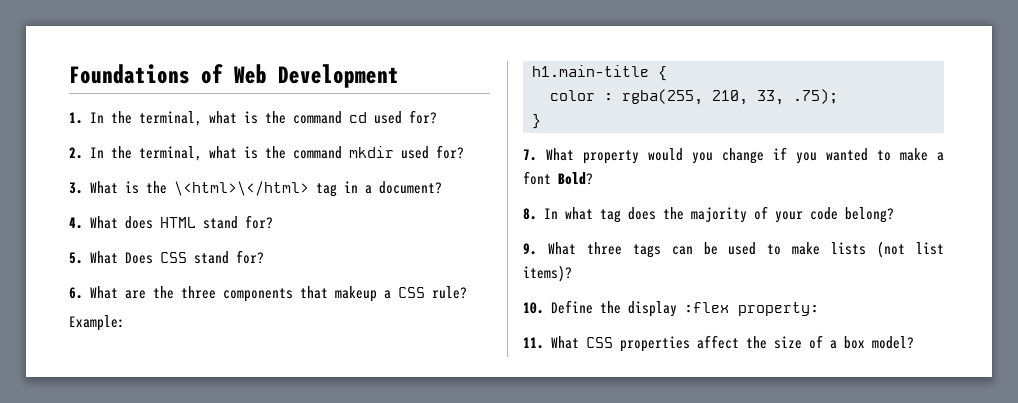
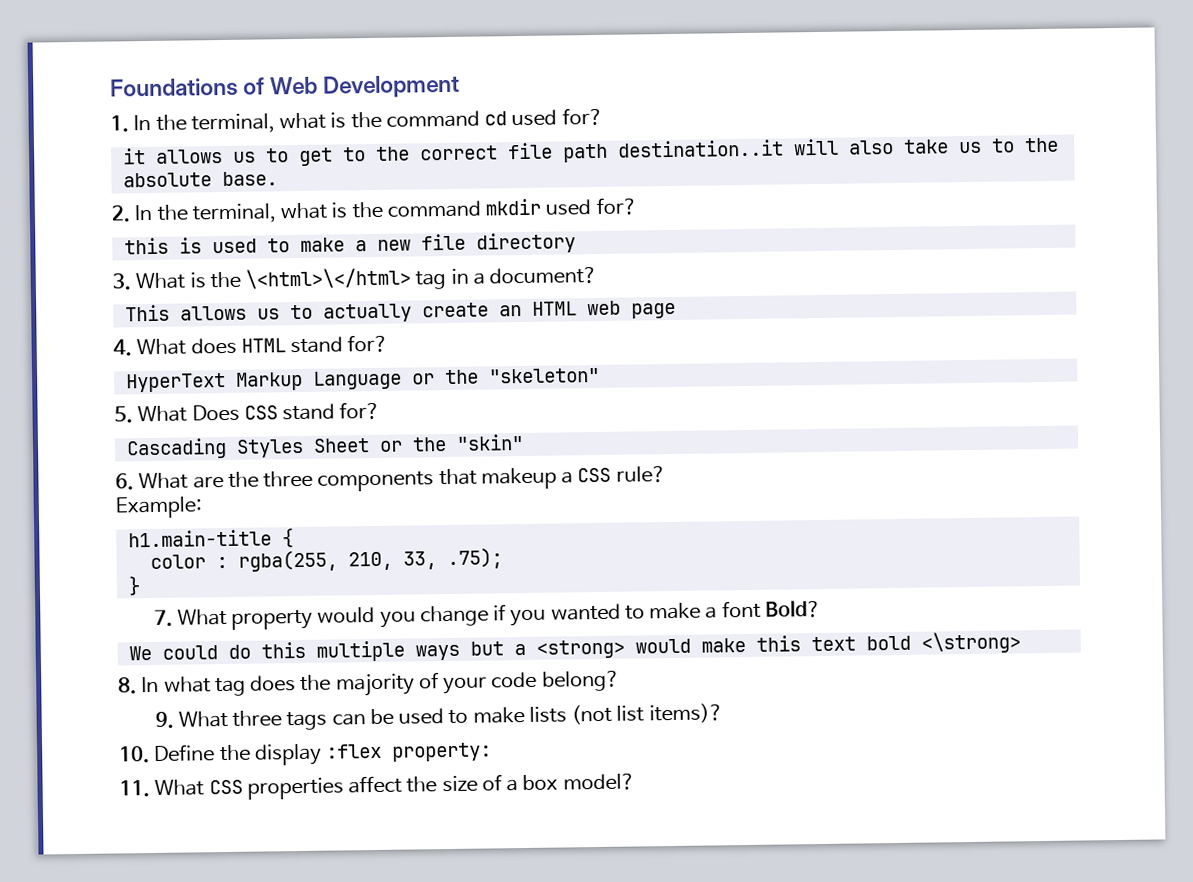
+ it allows us to get to the correct file path destination..it will also take us to the absolute base.
+ this is used to make a new file directory
+ This allows us to actually create an HTML web page
+ HyperText Markup Language or the "skeleton"
+ Cascading Styles Sheet or the "skin"
+ We could do this multiple ways but a <strong> would make this text bold <\strong>

